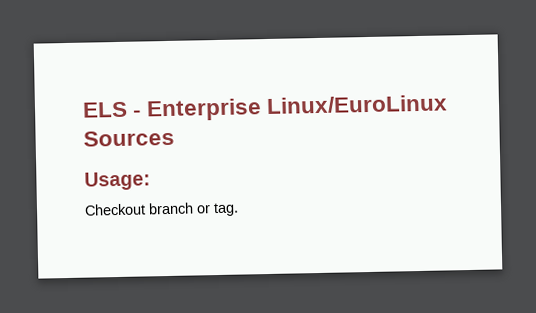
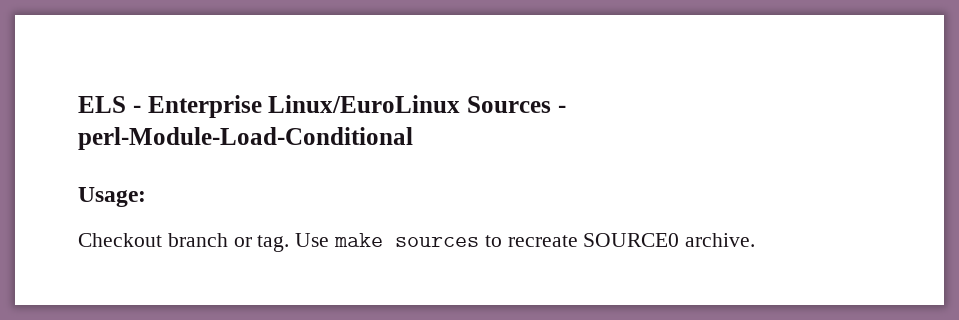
- ELS - Enterprise Linux/EuroLinux Sources
+ ELS - Enterprise Linux/EuroLinux Sources - perl-Module-Load-Conditional
+ Use make sources to recreate SOURCE0 archive.

